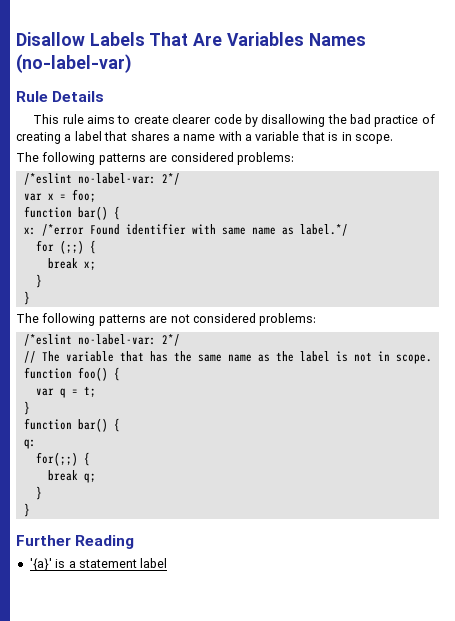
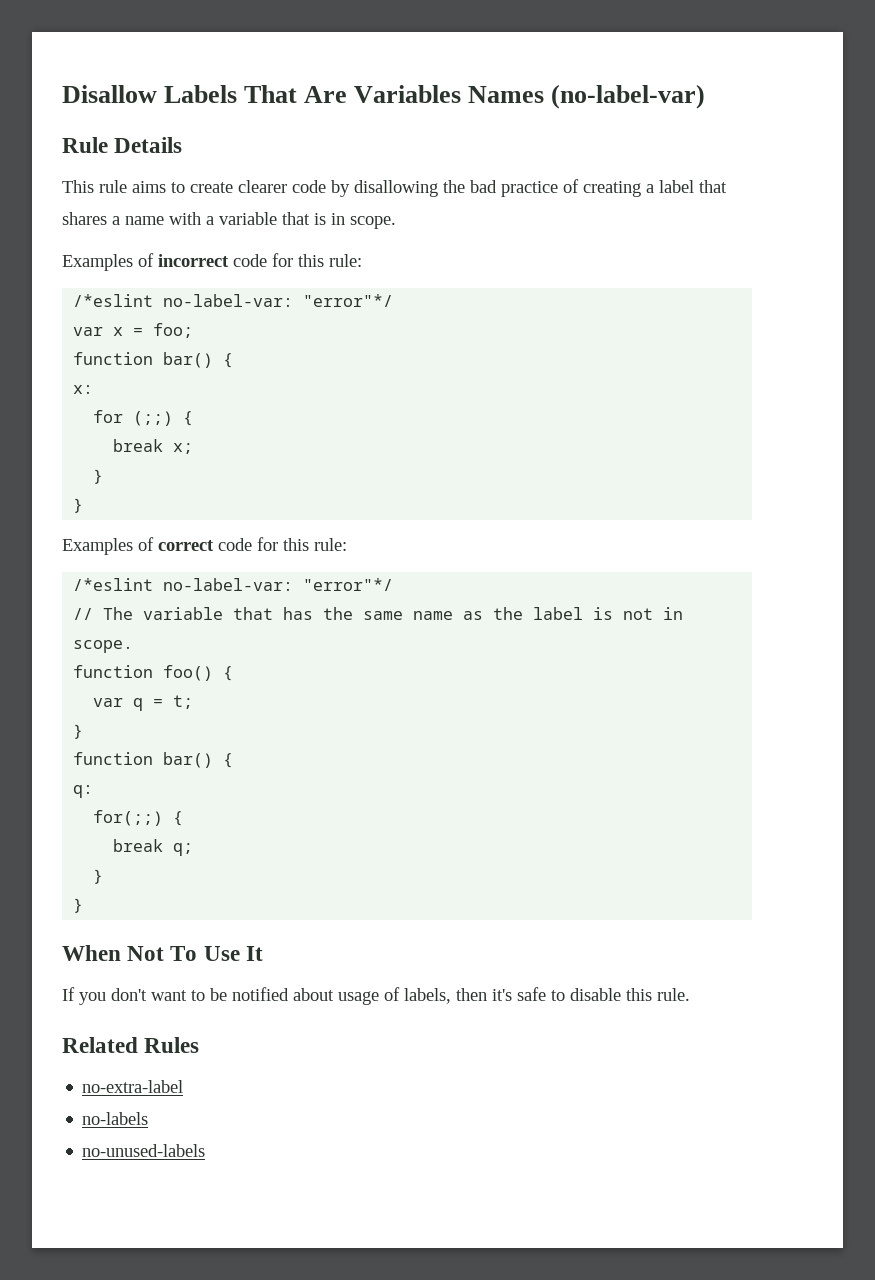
- The following patterns are considered problems:
- /*eslint no-label-var: 2*/
+ Examples of incorrect code for this rule:
+ /*eslint no-label-var: "error"*/
- x: /*error Found identifier with same name as label.*/
+ x:
- The following patterns are not considered problems:
- /*eslint no-label-var: 2*/
+ Examples of correct code for this rule:
+ /*eslint no-label-var: "error"*/
- Further Reading
- '{a}' is a statement label
+ When Not To Use It
+ If you don't want to be notified about usage of labels, then it's safe to disable this rule.
+ Related Rules
+ no-extra-label
+ no-labels
+ no-unused-labels

